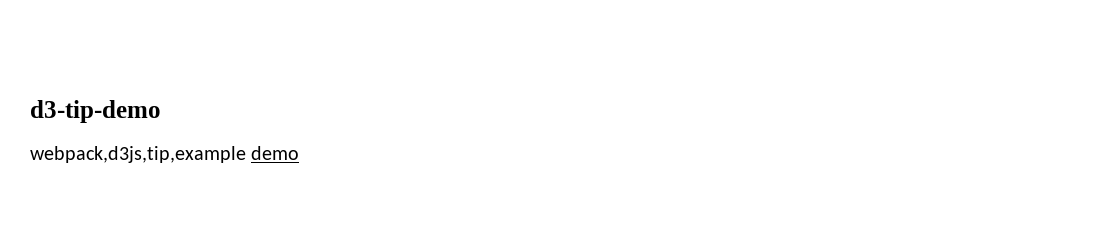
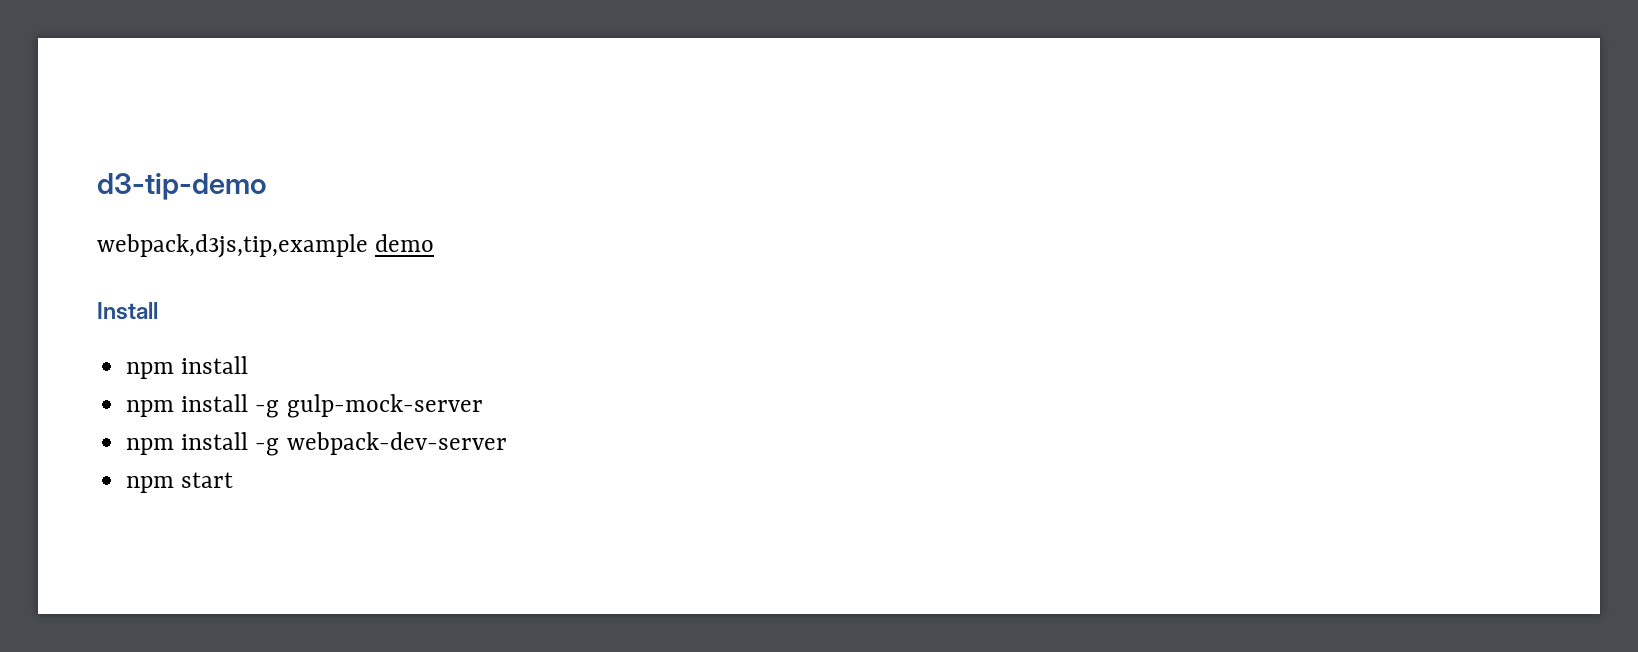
+ Install
+ npm install
+ npm install -g gulp-mock-server
+ npm install -g webpack-dev-server
+ npm start

